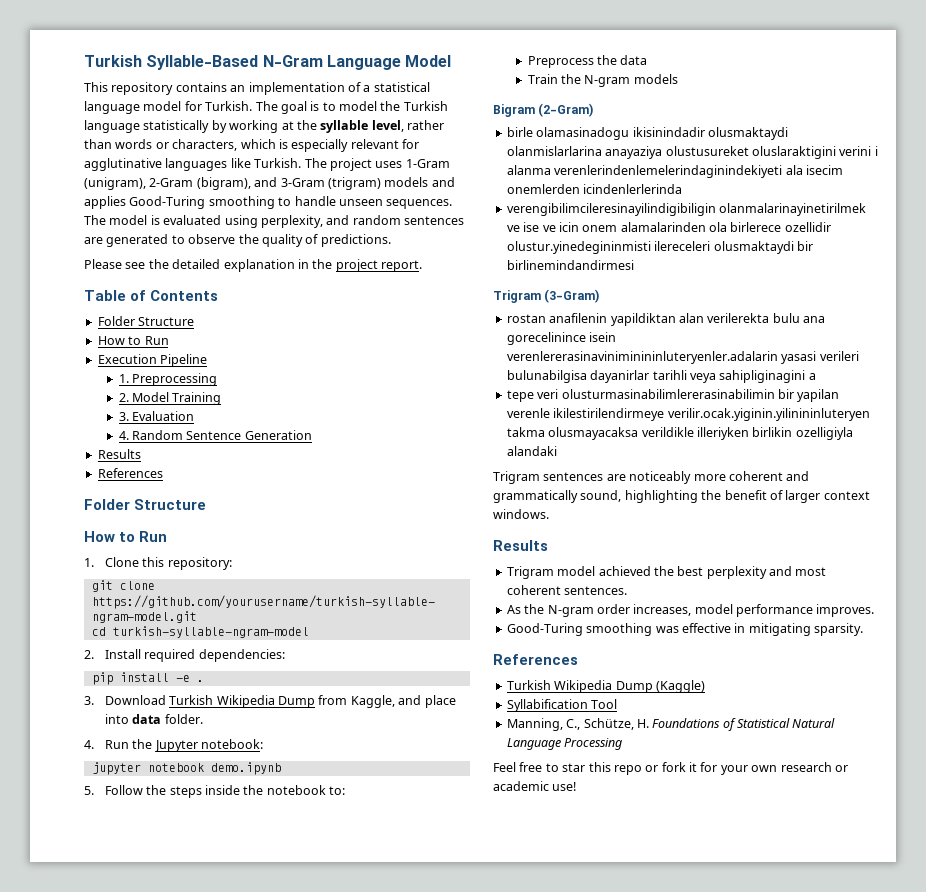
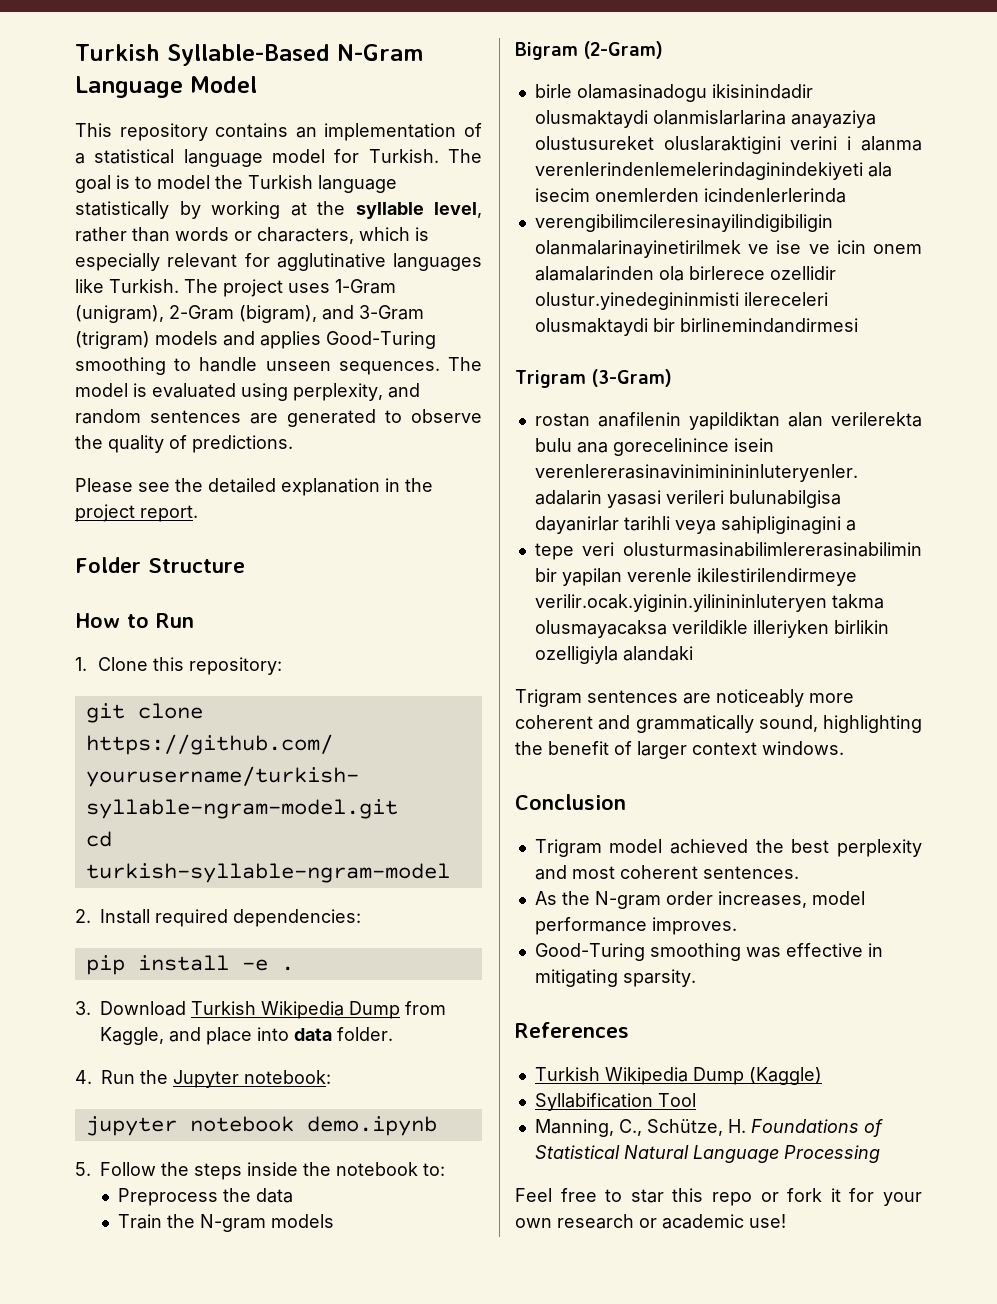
- Table of Contents
- Folder Structure
- How to Run
- Execution Pipeline
- 1. Preprocessing
- 2. Model Training
- 3. Evaluation
- 4. Random Sentence Generation
- Results
- References
  Trigram sentences are noticeably more coherent and grammatically sound, highlighting the benefit of larger context windows.
- Results
+ Conclusion

